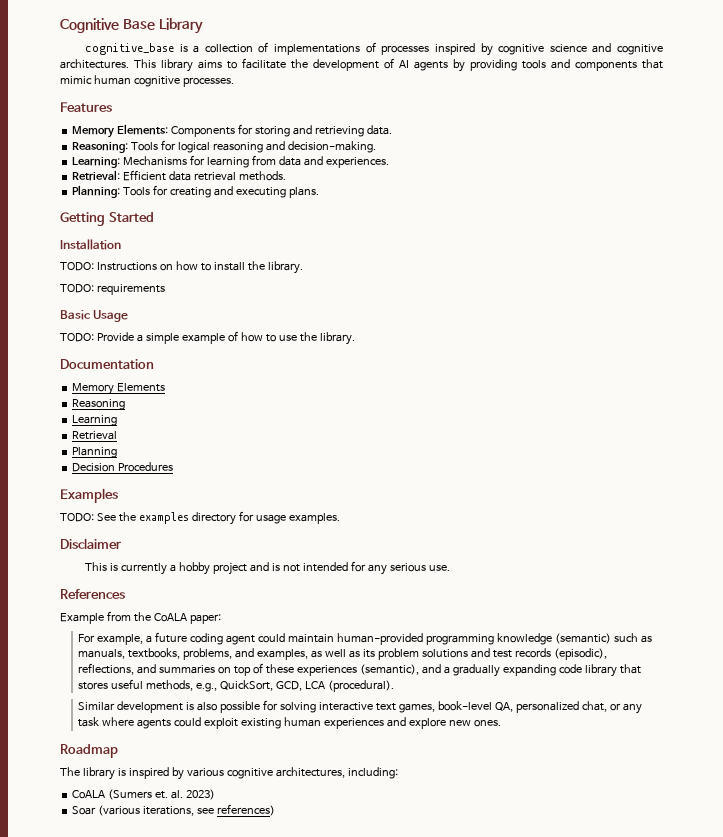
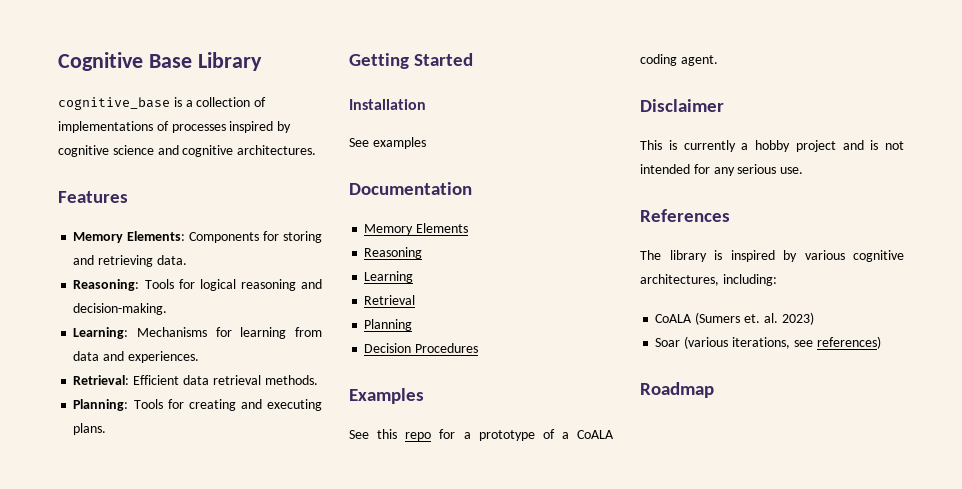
- This library aims to facilitate the development of AI agents by providing tools and components that mimic human cognitive processes.
- TODO: Instructions on how to install the library.
- TODO: requirements
- Basic Usage
- TODO: Provide a simple example of how to use the library.
+ See examples
- TODO: See the examples directory for usage examples.
+ See this repo for a prototype of a CoALA coding agent.
- Example from the CoALA paper:
- For example, a future coding agent could maintain human-provided programming knowledge (semantic) such as manuals, textbooks, problems, and examples, as well as its problem solutions and test records (episodic), reflections, and summaries on top of these experiences (semantic), and a gradually expanding code library that stores useful methods, e.g., QuickSort, GCD, LCA (procedural).
- Similar development is also possible for solving interactive text games, book-level QA, personalized chat, or any task where agents could exploit existing human experiences and explore new ones.
- Roadmap
+ Roadmap

